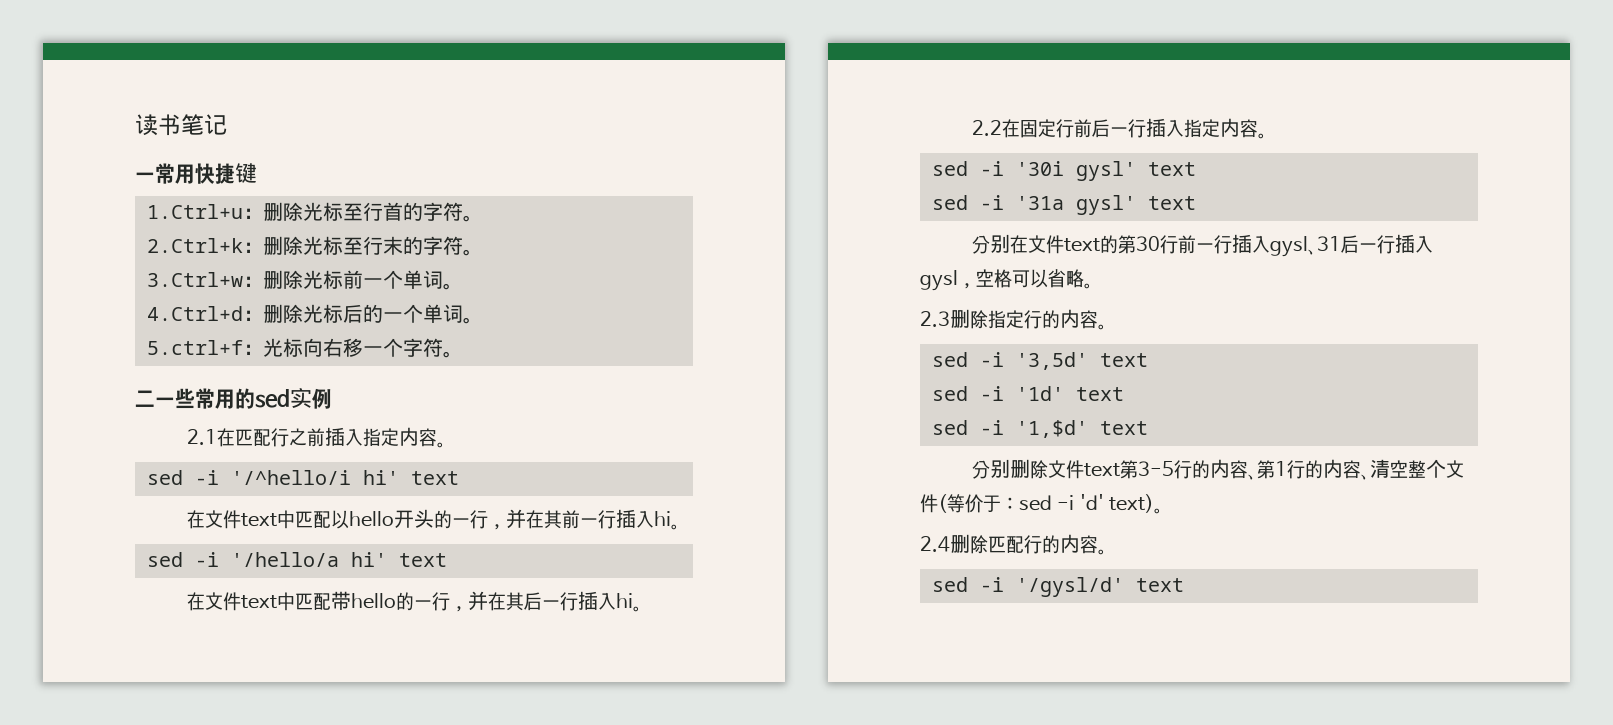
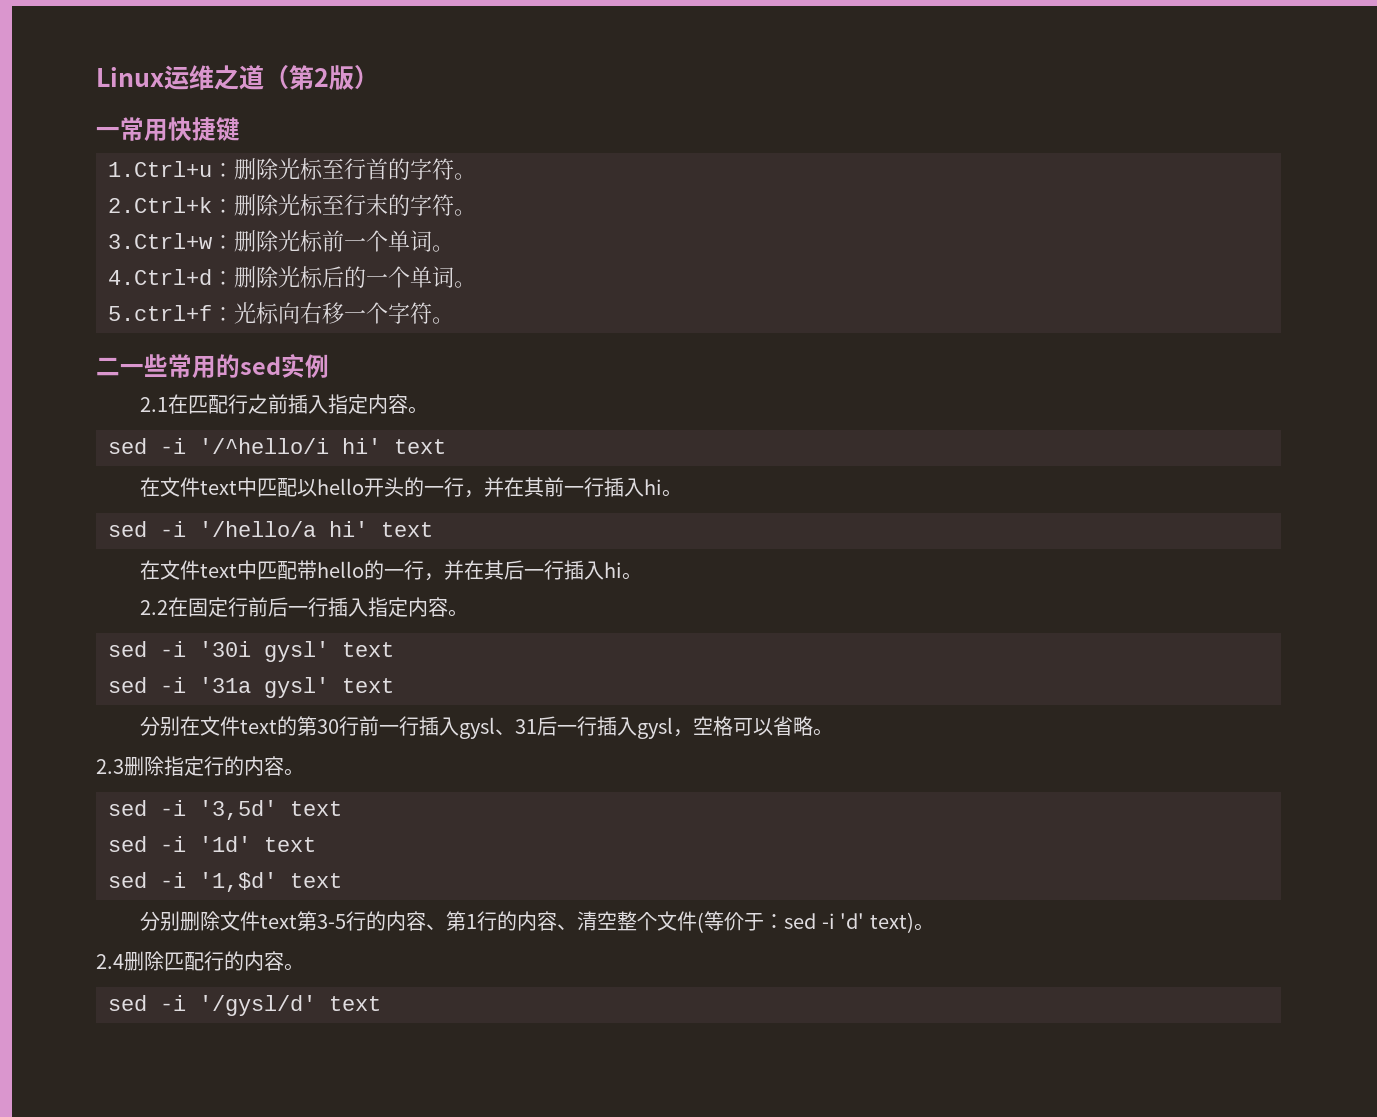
- 读书笔记
+ Linux运维之道（第2版）

